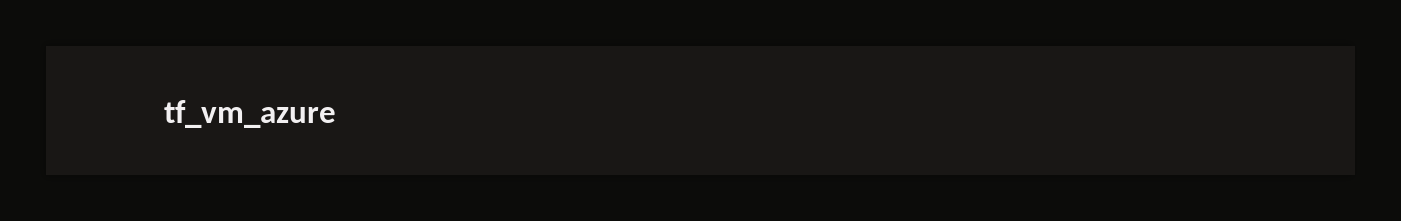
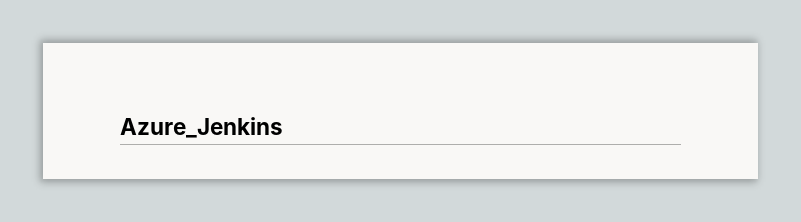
- tf_vm_azure
+ Azure_Jenkins

